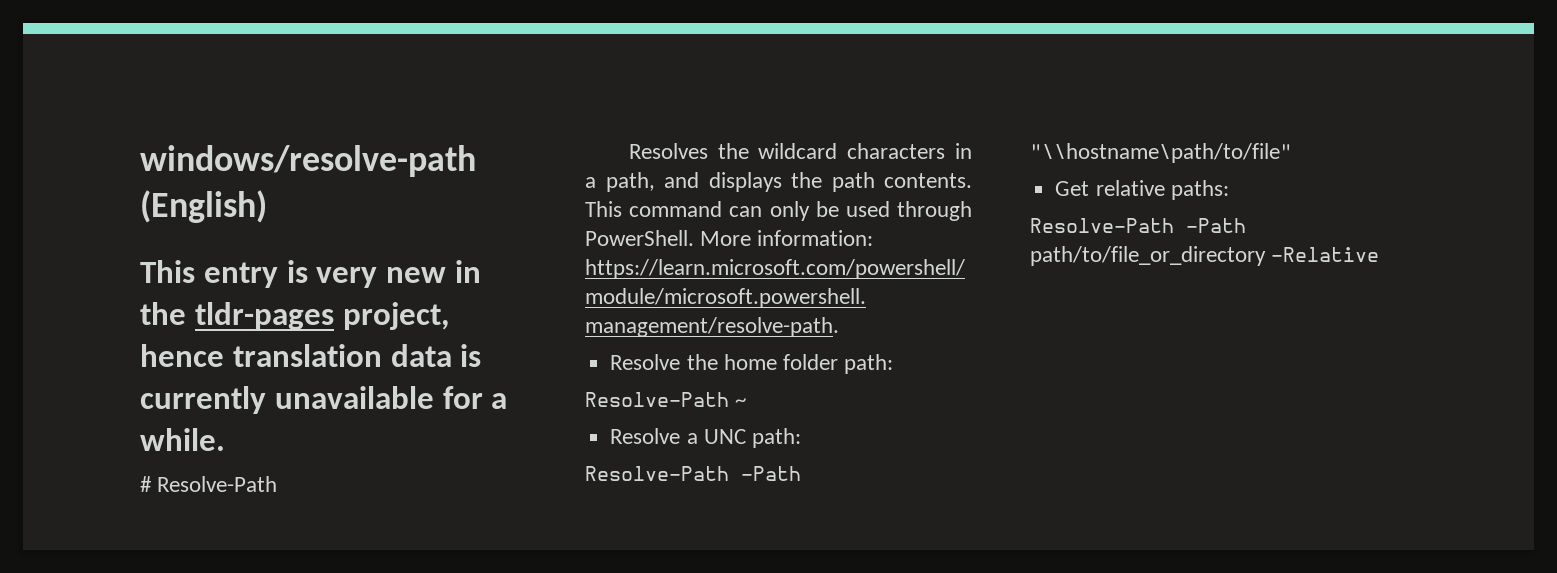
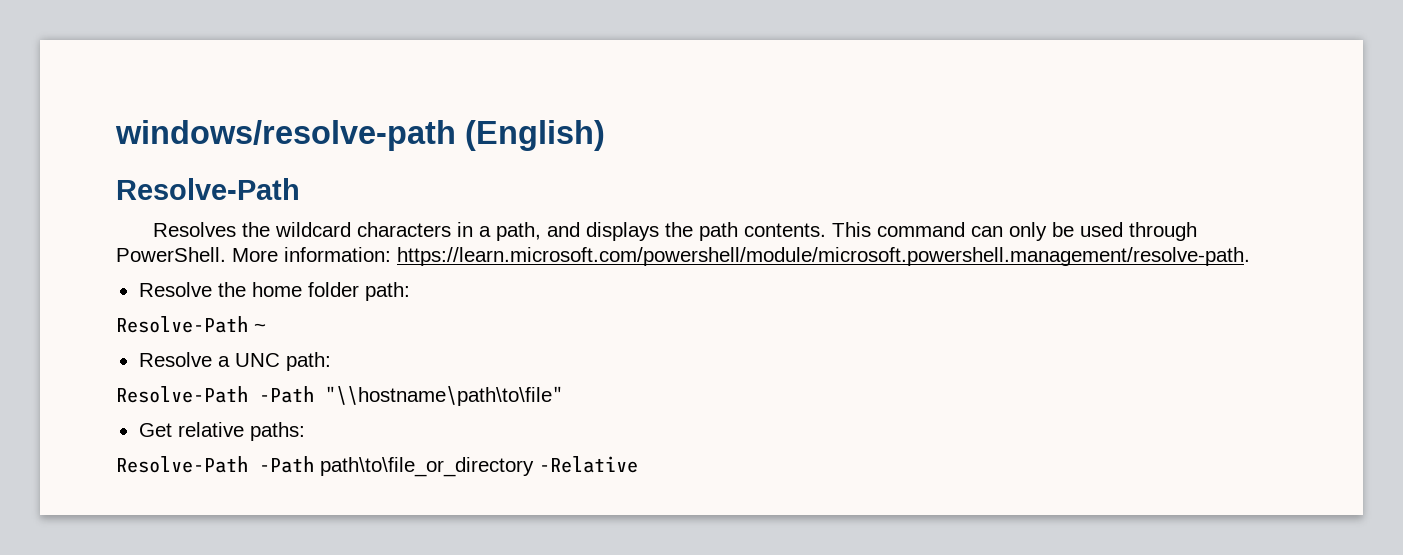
  windows/resolve-path (English)
- This entry is very new in the tldr-pages project, hence translation data is currently unavailable for a while.
- # Resolve-Path
+ Resolve-Path
- Resolve-Path -Path "\\hostname\path/to/file"
+ Resolve-Path -Path "\\hostname\path\to\file"
- Resolve-Path -Path path/to/file_or_directory -Relative
+ Resolve-Path -Path path\to\file_or_directory -Relative

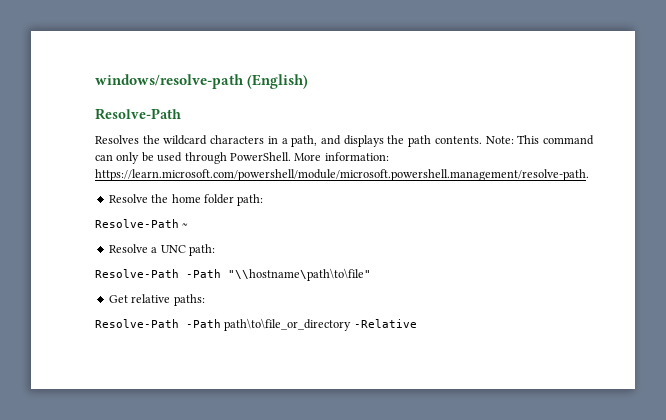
- This command can only be used through PowerShell.
+ Note: This command can only be used through PowerShell.

